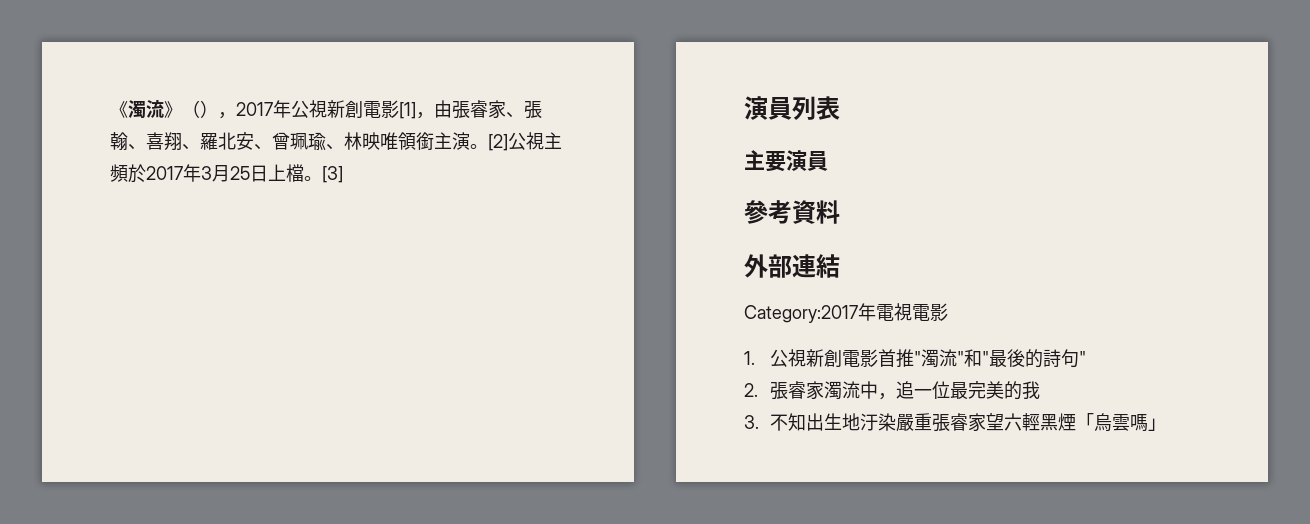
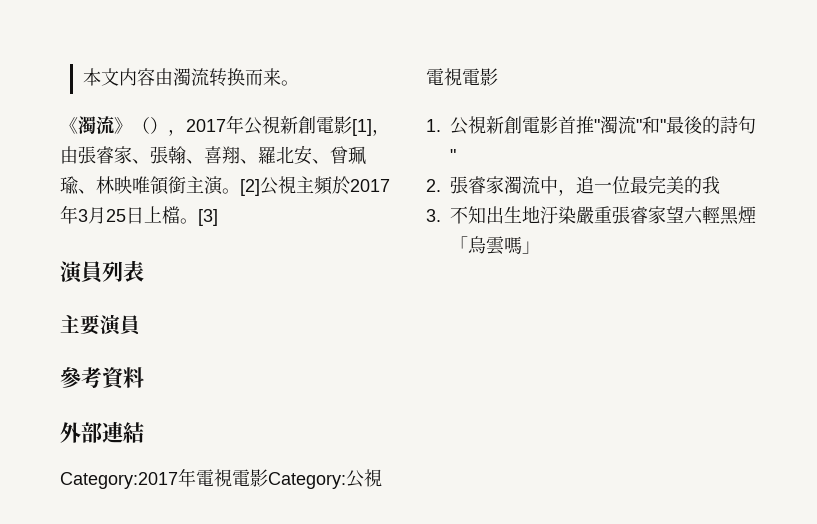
+ 本文内容由濁流转换而来。
- Category:2017年電視電影
+ Category:2017年電視電影Category:公視電視電影

